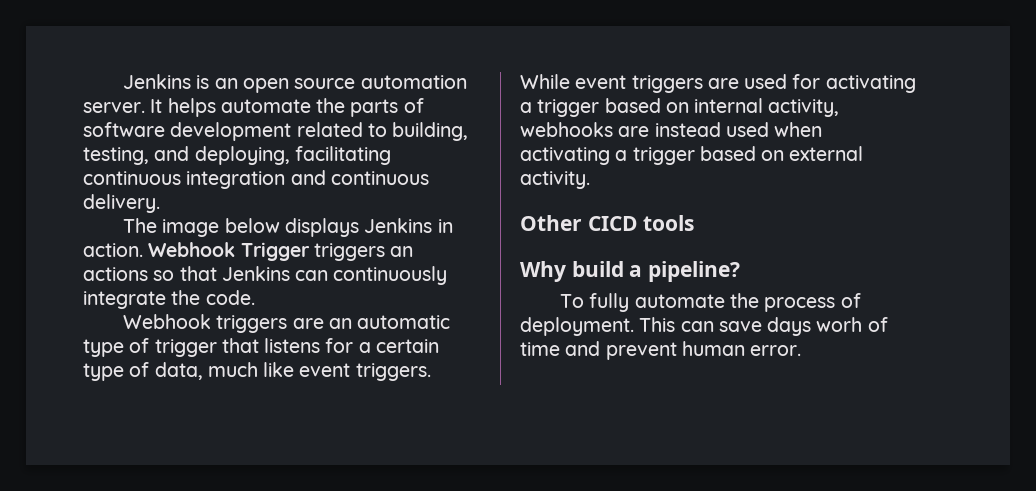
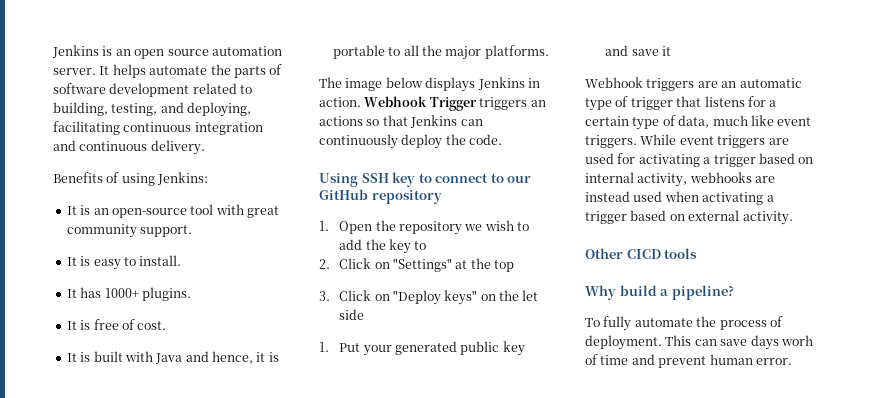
+ Benefits of using Jenkins:
+ It is an open-source tool with great community support.
+ It is easy to install.
+ It has 1000+ plugins.
+ It is free of cost.
+ It is built with Java and hence, it is portable to all the major platforms.
- Webhook Trigger triggers an actions so that Jenkins can continuously integrate the code.
+ Webhook Trigger triggers an actions so that Jenkins can continuously deploy the code.
+ Using SSH key to connect to our GitHub repository
+ 1. Open the repository we wish to add the key to
+ 2. Click on "Settings" at the top
+ 3. Click on "Deploy keys" on the let side
+ 1. Put your generated public key and save it

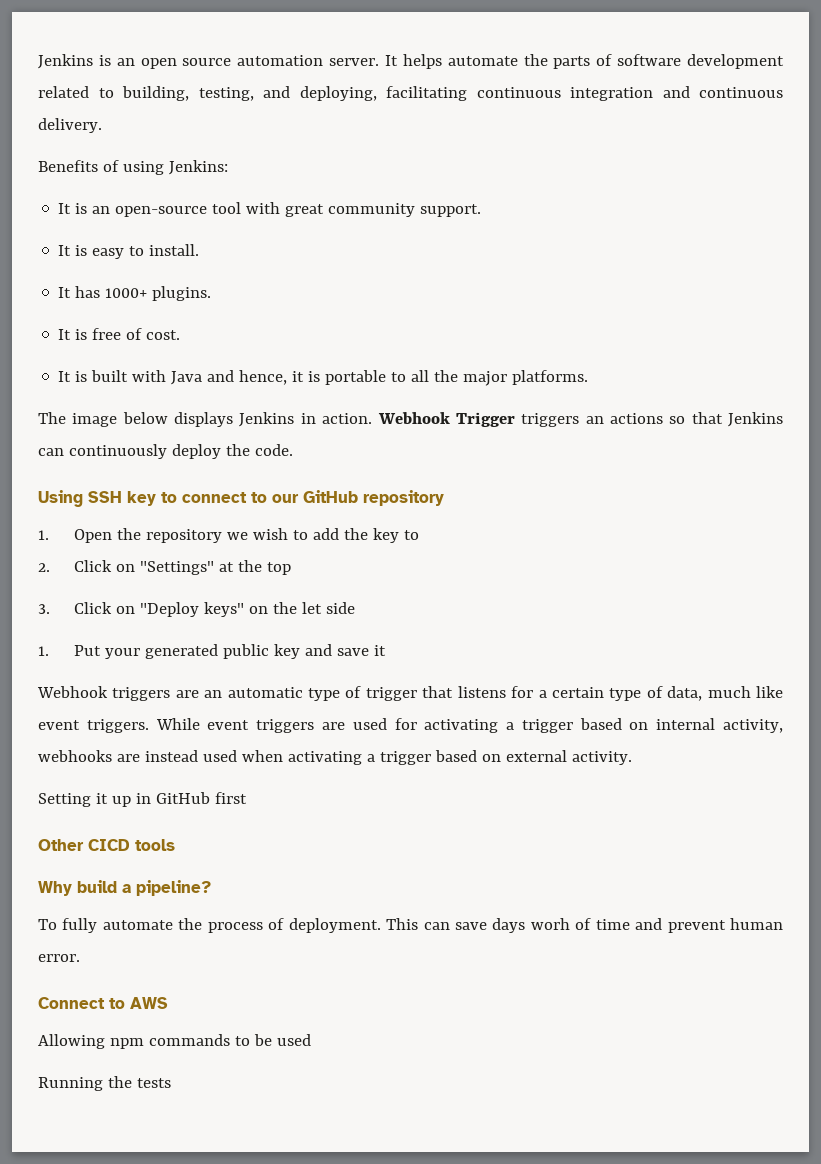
+ Setting it up in GitHub first
+ Connect to AWS
+ Allowing npm commands to be used
+ Running the tests

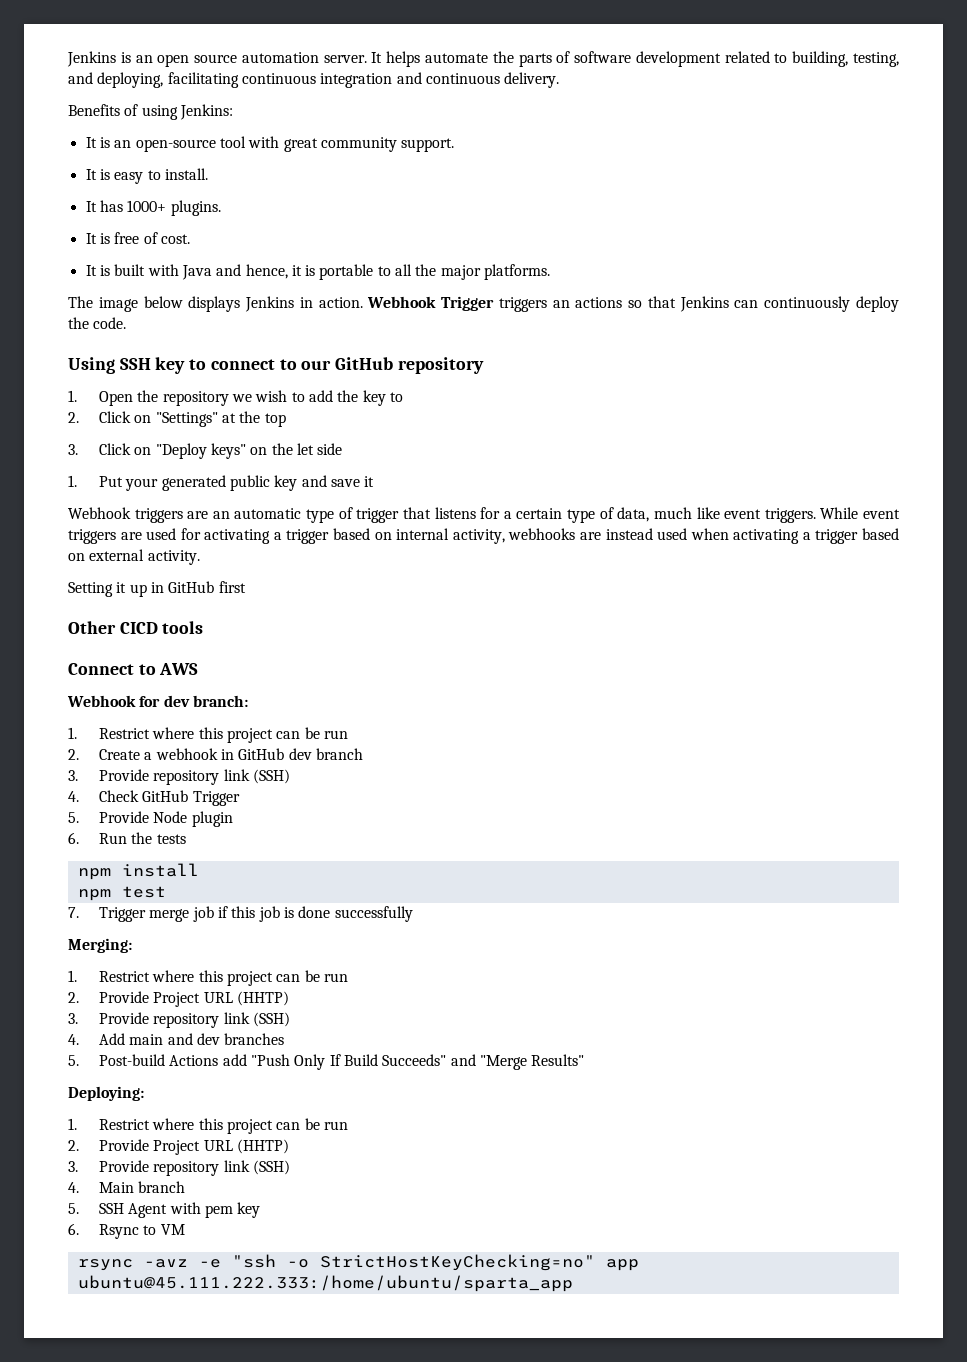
- Why build a pipeline?
- To fully automate the process of deployment. This can save days worh of time and prevent human error.
  Connect to AWS
- Allowing npm commands to be used
- Running the tests
+ Webhook for dev branch:
+ 1. Restrict where this project can be run
+ 2. Create a webhook in GitHub dev branch
+ 3. Provide repository link (SSH)
+ 4. Check GitHub Trigger
+ 5. Provide Node plugin
+ 6. Run the tests
+ npm install
+ npm test
+ 7. Trigger merge job if this job is done successfully
+ Merging:
+ 1. Restrict where this project can be run
+ 2. Provide Project URL (HHTP)
+ 3. Provide repository link (SSH)
+ 4. Add main and dev branches
+ 5. Post-build Actions add "Push Only If Build Succeeds" and "Merge Results"
+ Deploying:
+ 1. Restrict where this project can be run
+ 2. Provide Project URL (HHTP)
+ 3. Provide repository link (SSH)
+ 4. Main branch
+ 5. SSH Agent with pem key
+ 6. Rsync to VM
+ rsync -avz -e "ssh -o StrictHostKeyChecking=no" app ubuntu@45.111.222.333:/home/ubuntu/sparta_app

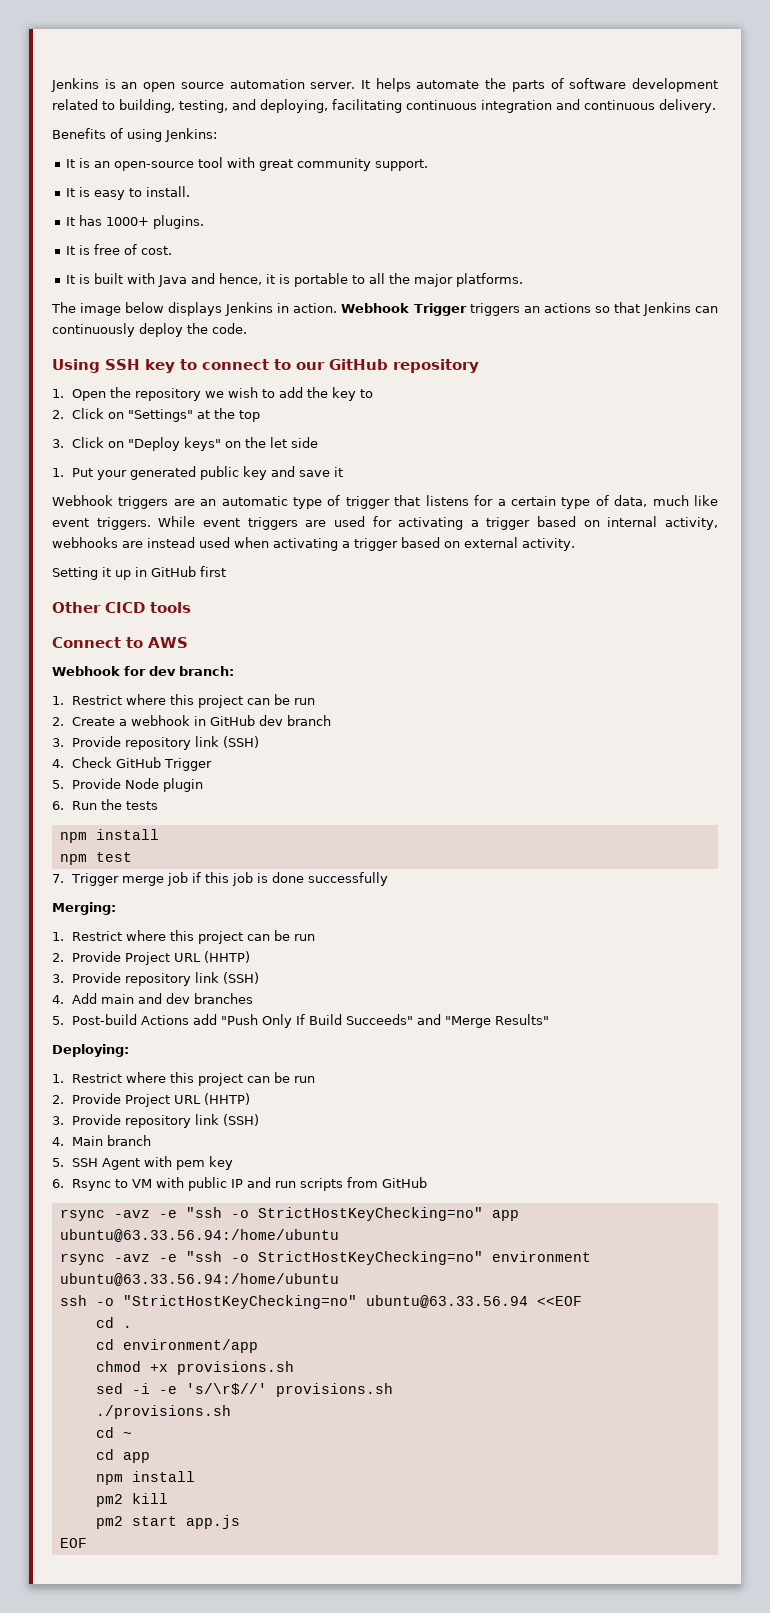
- 6. Rsync to VM
+ 6. Rsync to VM with public IP and run scripts from GitHub
- rsync -avz -e "ssh -o StrictHostKeyChecking=no" app ubuntu@45.111.222.333:/home/ubuntu/sparta_app
+ rsync -avz -e "ssh -o StrictHostKeyChecking=no" app ubuntu@63.33.56.94:/home/ubuntu
+ rsync -avz -e "ssh -o StrictHostKeyChecking=no" environment ubuntu@63.33.56.94:/home/ubuntu
+ ssh -o "StrictHostKeyChecking=no" ubuntu@63.33.56.94 <<EOF
+ cd .
+ cd environment/app
+ chmod +x provisions.sh
+ sed -i -e 's/\r$//' provisions.sh
+ ./provisions.sh
+ cd ~
+ cd app
+ npm install
+ pm2 kill
+ pm2 start app.js
+ EOF

